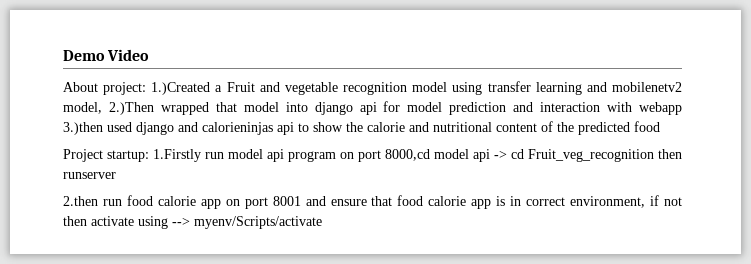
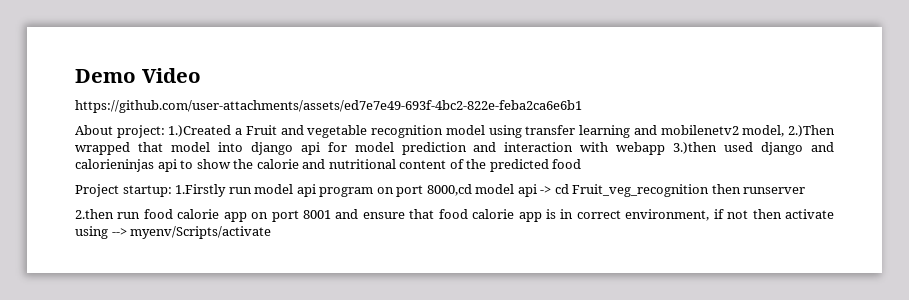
+ https://github.com/user-attachments/assets/ed7e7e49-693f-4bc2-822e-feba2ca6e6b1

